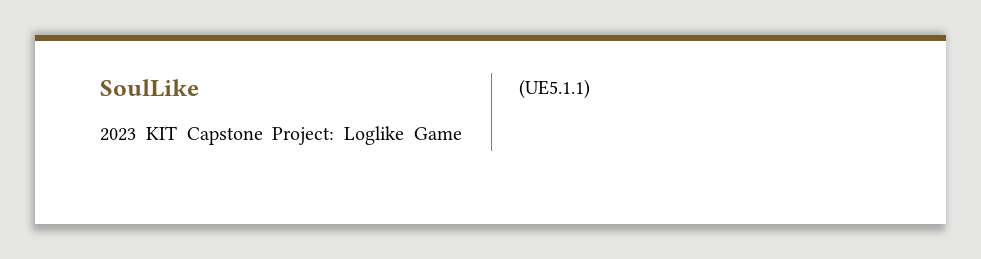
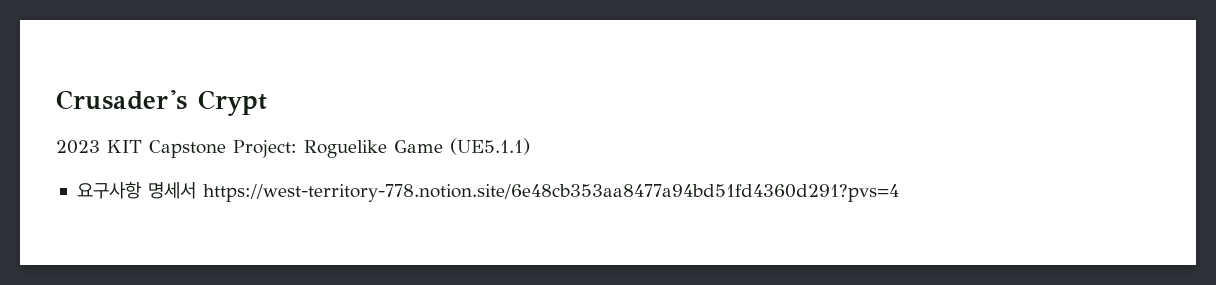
- SoulLike
+ Crusader's Crypt
- 2023 KIT Capstone Project: Loglike Game (UE5.1.1)
+ 2023 KIT Capstone Project: Roguelike Game (UE5.1.1)
+ 요구사항 명세서 https://west-territory-778.notion.site/6e48cb353aa8477a94bd51fd4360d291?pvs=4

